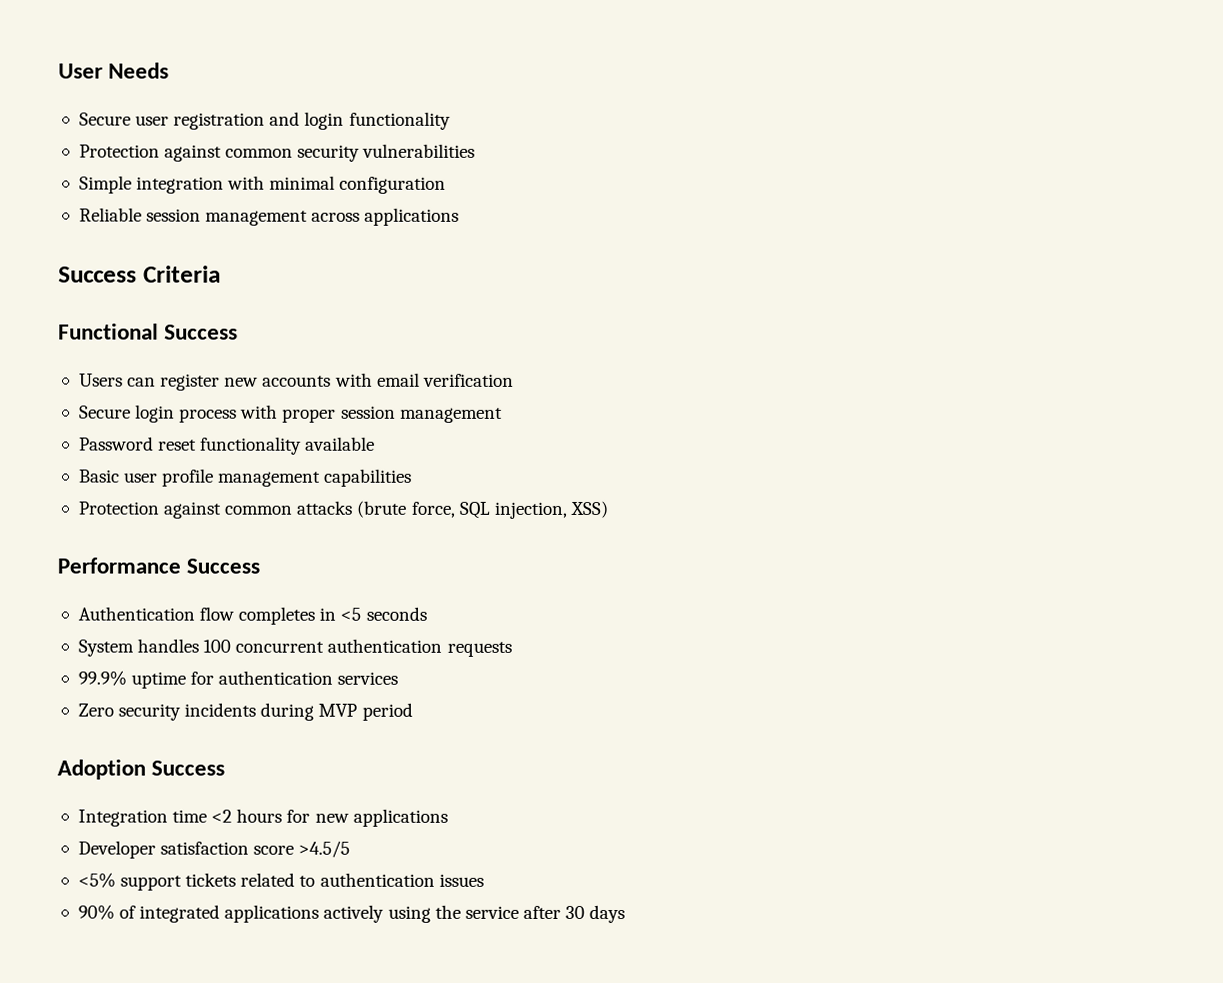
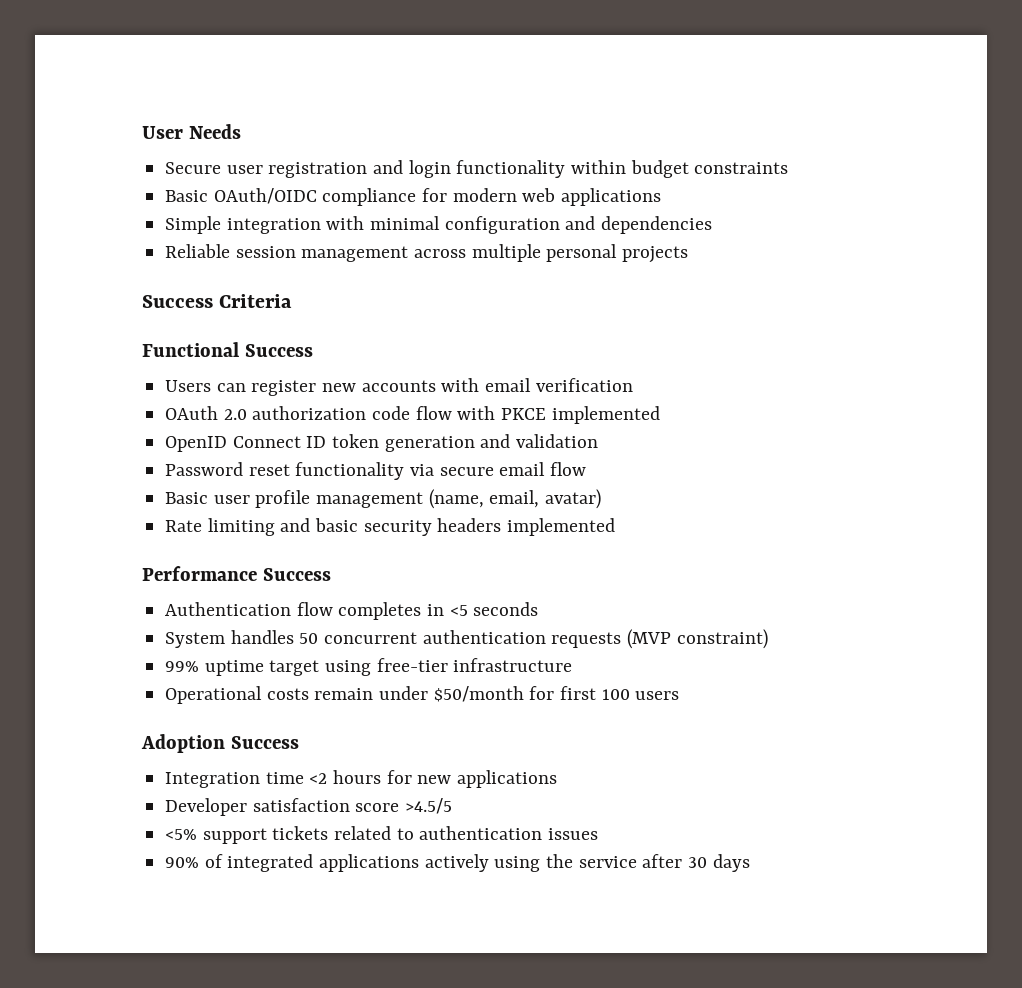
- Secure user registration and login functionality
- Protection against common security vulnerabilities
+ Secure user registration and login functionality within budget constraints
+ Basic OAuth/OIDC compliance for modern web applications
- Simple integration with minimal configuration
+ Simple integration with minimal configuration and dependencies
- Reliable session management across applications
+ Reliable session management across multiple personal projects
- Secure login process with proper session management
+ OAuth 2.0 authorization code flow with PKCE implemented
+ OpenID Connect ID token generation and validation
- Password reset functionality available
+ Password reset functionality via secure email flow
- Basic user profile management capabilities
- Protection against common attacks (brute force, SQL injection, XSS)
+ Basic user profile management (name, email, avatar)
+ Rate limiting and basic security headers implemented
- System handles 100 concurrent authentication requests
- 99.9% uptime for authentication services
- Zero security incidents during MVP period
+ System handles 50 concurrent authentication requests (MVP constraint)
+ 99% uptime target using free-tier infrastructure
+ Operational costs remain under $50/month for first 100 users

